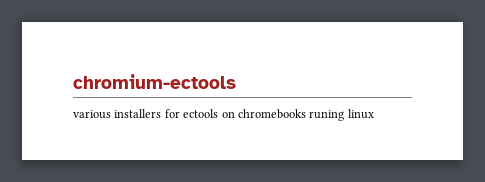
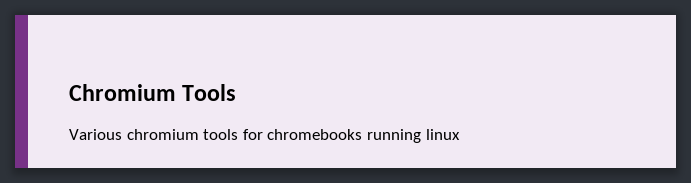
- chromium-ectools
- various installers for ectools on chromebooks runing linux
+ Chromium Tools
+ Various chromium tools for chromebooks running linux

